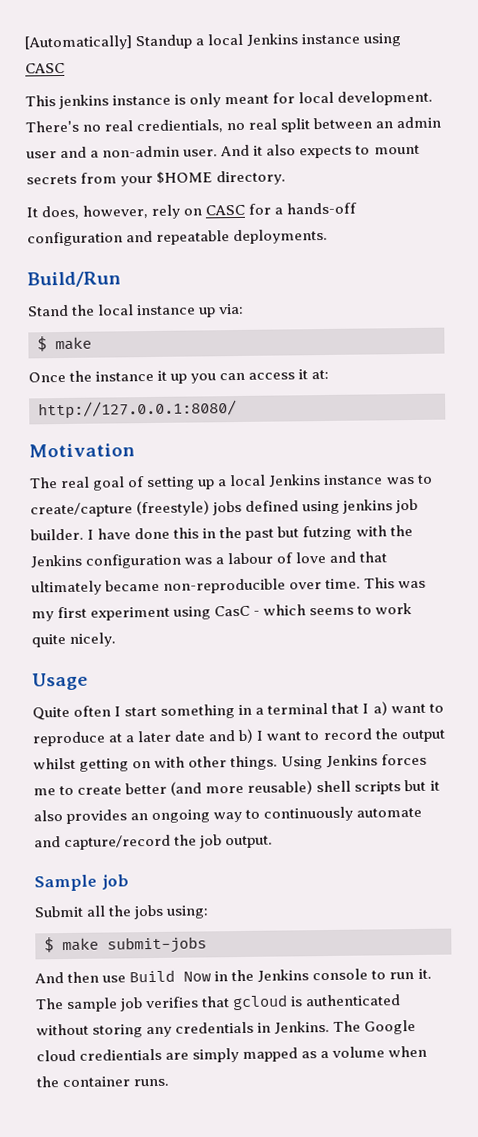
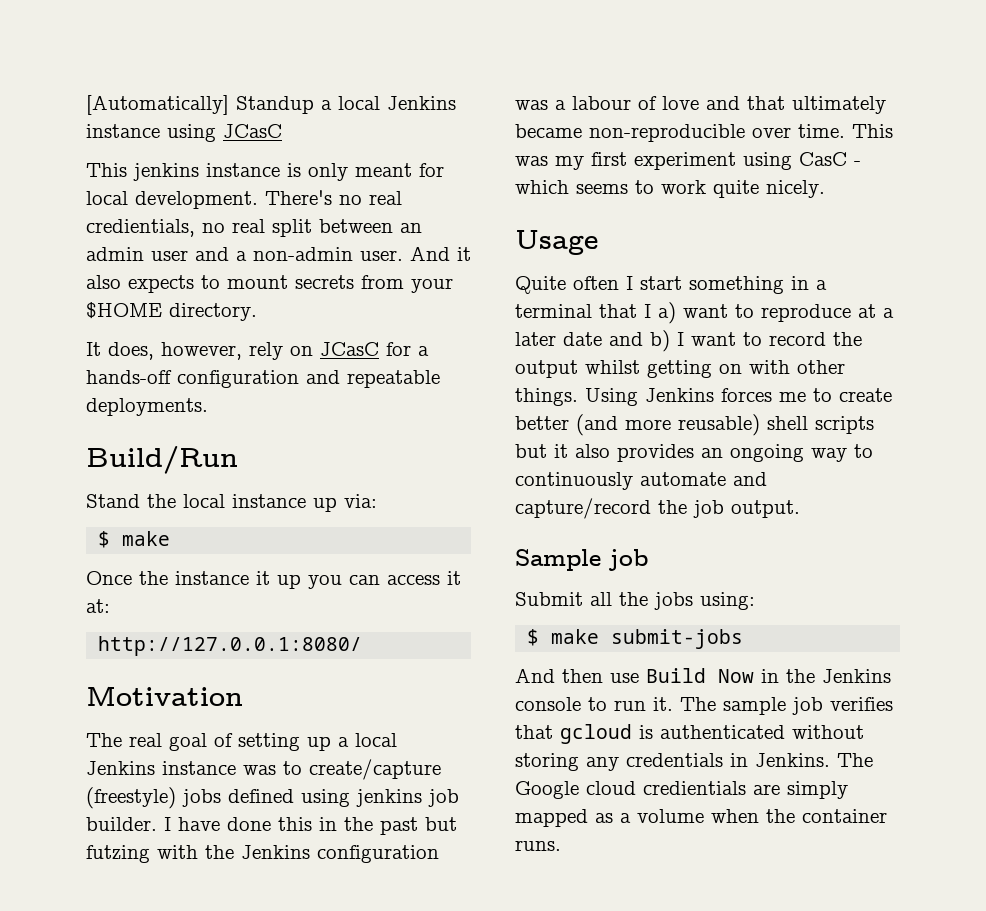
- [Automatically] Standup a local Jenkins instance using CASC
+ [Automatically] Standup a local Jenkins instance using JCasC
- It does, however, rely on CASC for a hands-off configuration and repeatable deployments.
+ It does, however, rely on JCasC for a hands-off configuration and repeatable deployments.

